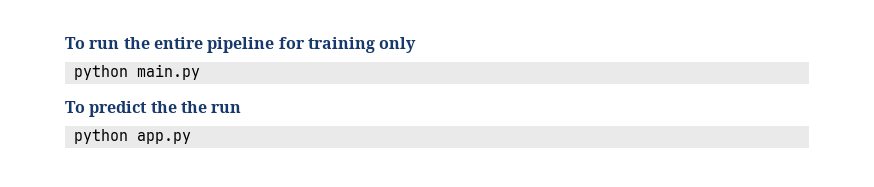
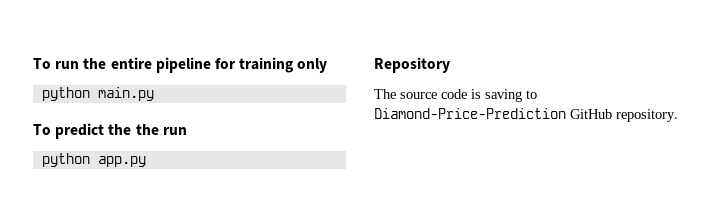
+ Repository
+ The source code is saving to Diamond-Price-Prediction GitHub repository.

